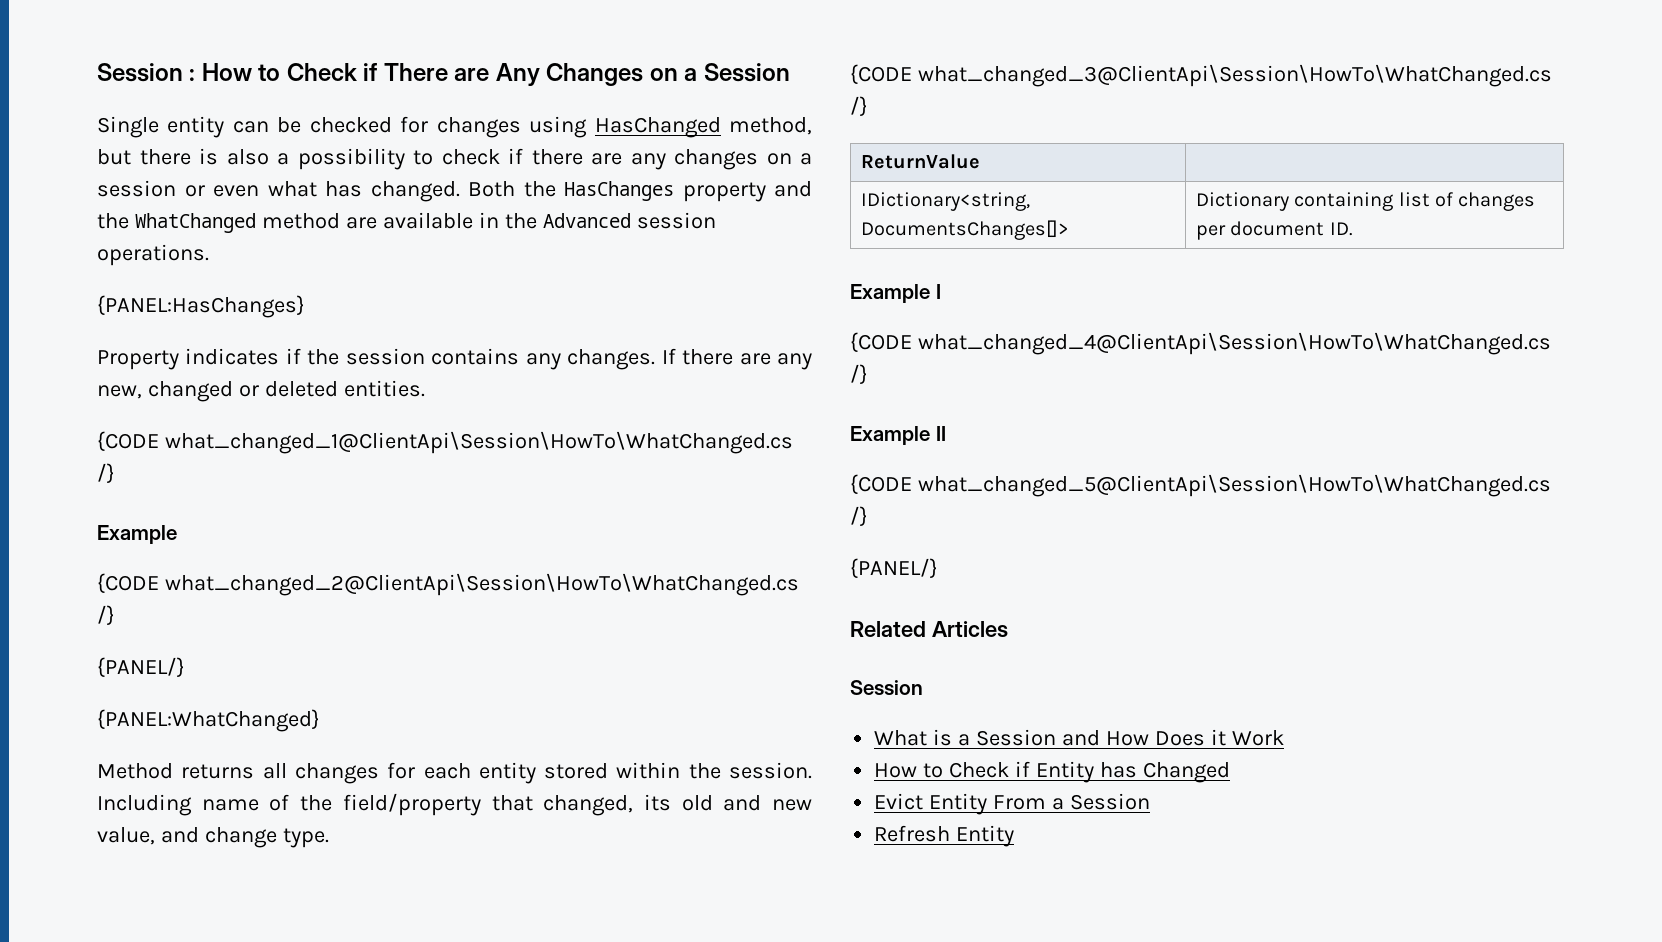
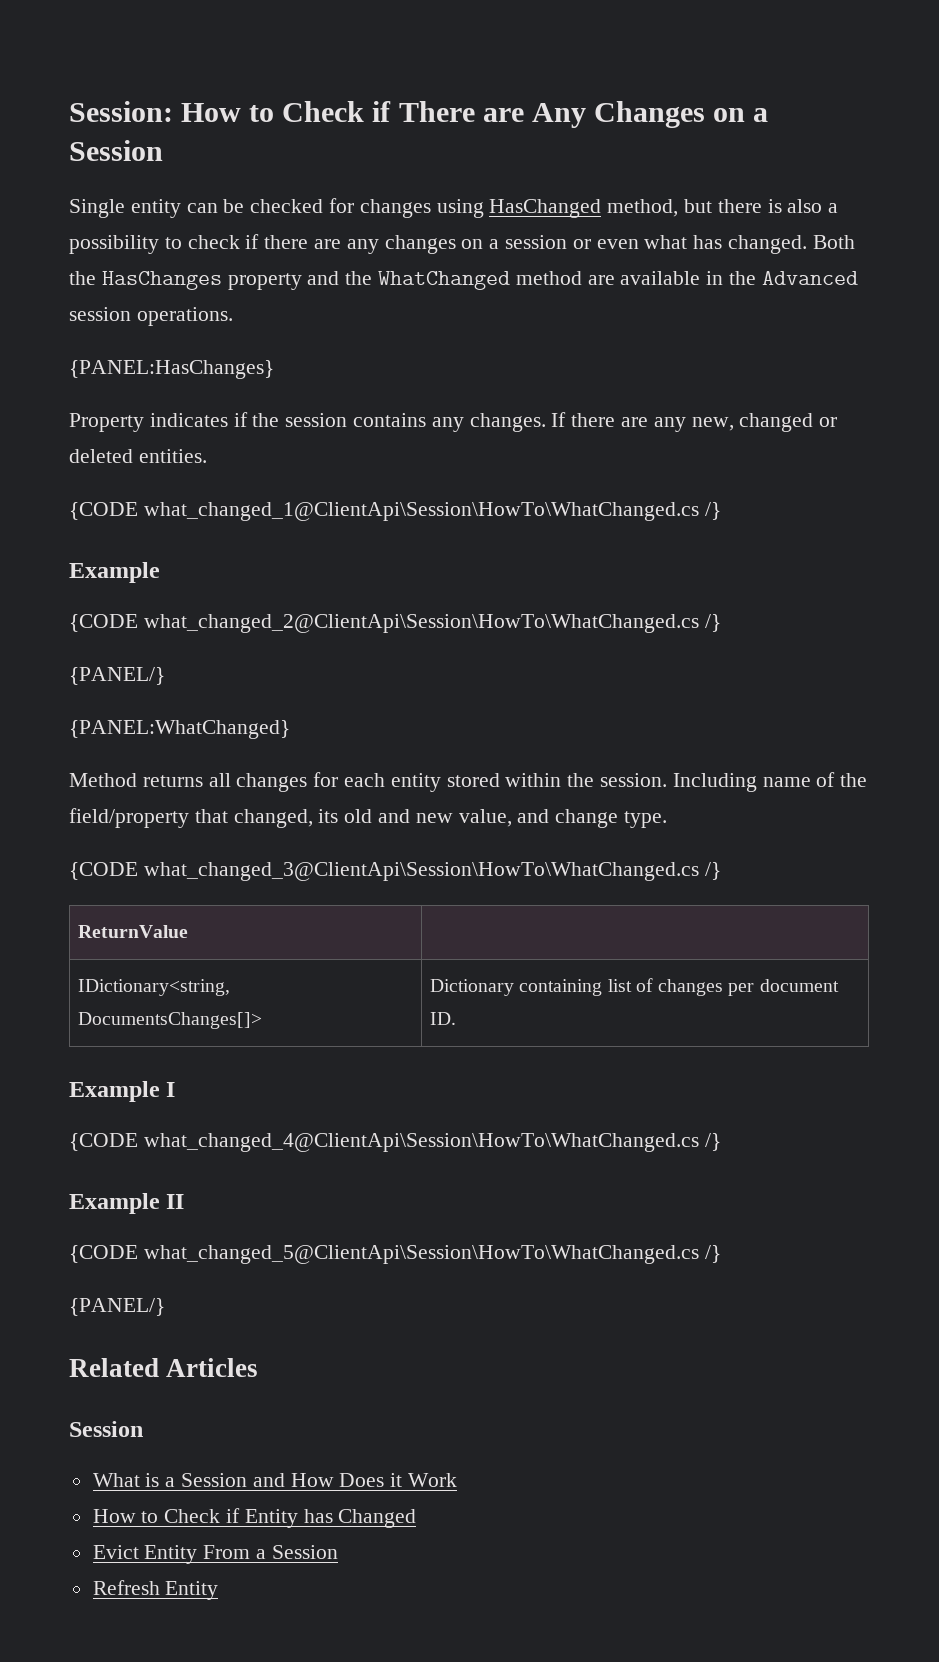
- Session : How to Check if There are Any Changes on a Session
+ Session: How to Check if There are Any Changes on a Session

